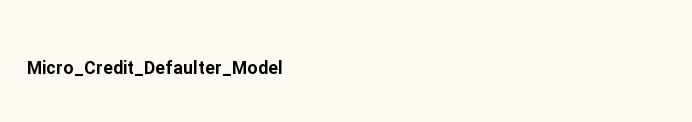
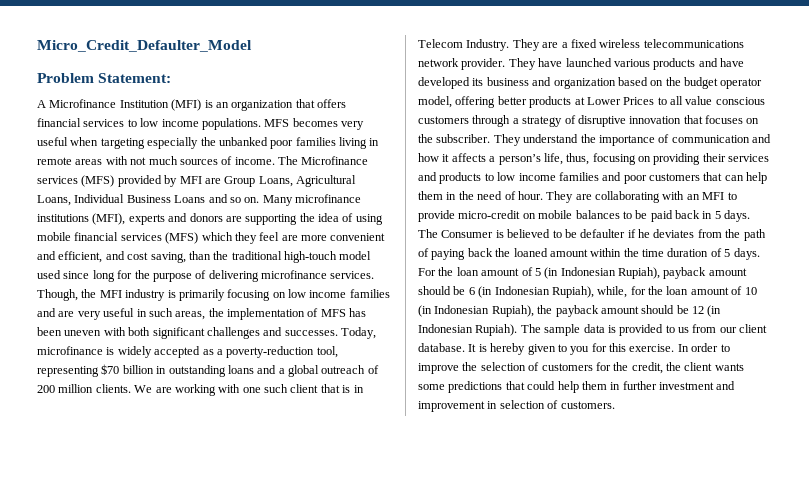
+ Problem Statement:
+ A Microfinance Institution (MFI) is an organization that offers financial services to low income populations. MFS becomes very useful when targeting especially the unbanked poor families living in remote areas with not much sources of income. The Microfinance services (MFS) provided by MFI are Group Loans, Agricultural Loans, Individual Business Loans and so on. Many microfinance institutions (MFI), experts and donors are supporting the idea of using mobile financial services (MFS) which they feel are more convenient and efficient, and cost saving, than the traditional high-touch model used since long for the purpose of delivering microfinance services. Though, the MFI industry is primarily focusing on low income families and are very useful in such areas, the implementation of MFS has been uneven with both significant challenges and successes. Today, microfinance is widely accepted as a poverty-reduction tool, representing $70 billion in outstanding loans and a global outreach of 200 million clients. We are working with one such client that is in Telecom Industry. They are a fixed wireless telecommunications network provider. They have launched various products and have developed its business and organization based on the budget operator model, offering better products at Lower Prices to all value conscious customers through a strategy of disruptive innovation that focuses on the subscriber. They understand the importance of communication and how it affects a person’s life, thus, focusing on providing their services and products to low income families and poor customers that can help them in the need of hour. They are collaborating with an MFI to provide micro-credit on mobile balances to be paid back in 5 days. The Consumer is believed to be defaulter if he deviates from the path of paying back the loaned amount within the time duration of 5 days. For the loan amount of 5 (in Indonesian Rupiah), payback amount should be 6 (in Indonesian Rupiah), while, for the loan amount of 10 (in Indonesian Rupiah), the payback amount should be 12 (in Indonesian Rupiah). The sample data is provided to us from our client database. It is hereby given to you for this exercise. In order to improve the selection of customers for the credit, the client wants some predictions that could help them in further investment and improvement in selection of customers.

